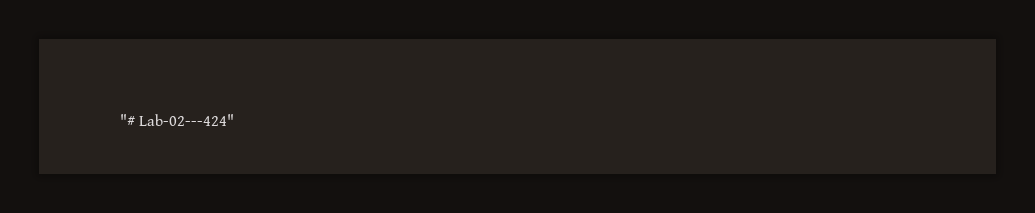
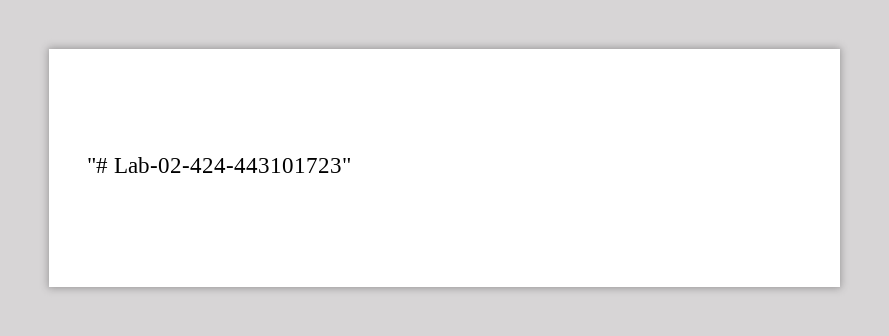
- "# Lab-02---424"
+ "# Lab-02-424-443101723"

